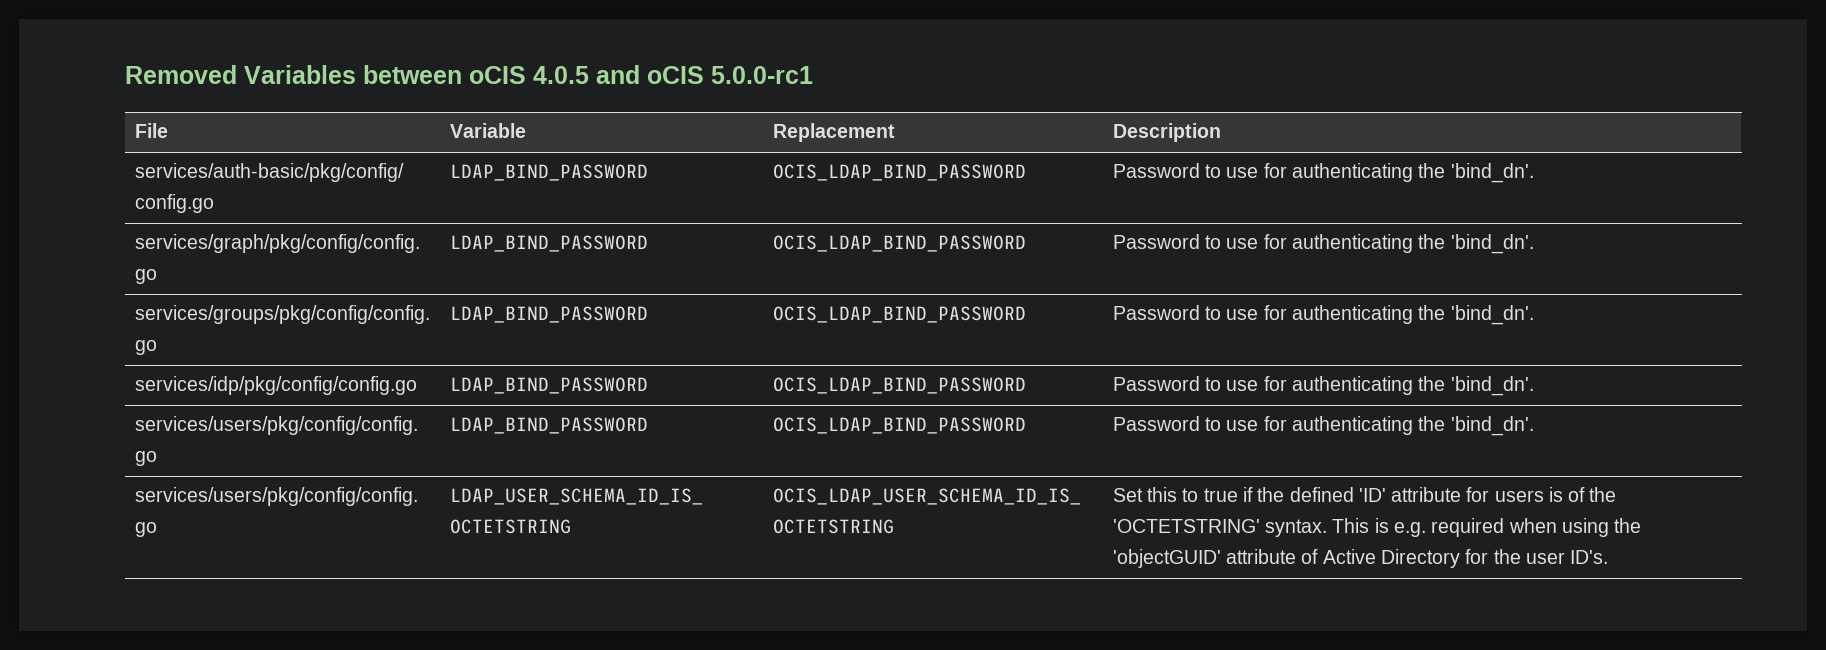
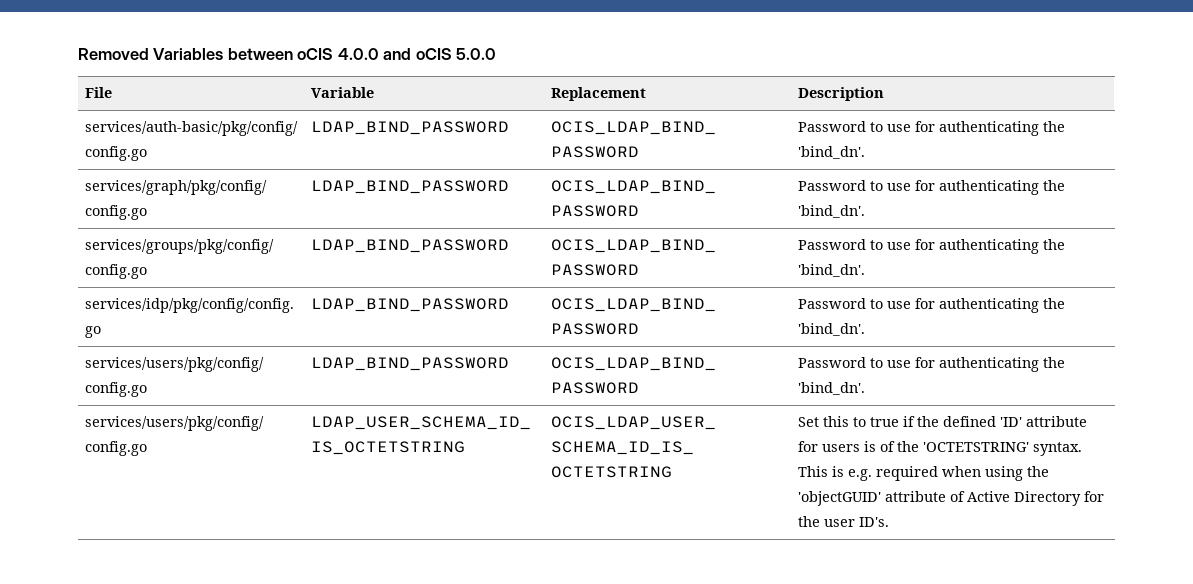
- Removed Variables between oCIS 4.0.5 and oCIS 5.0.0-rc1
+ Removed Variables between oCIS 4.0.0 and oCIS 5.0.0

